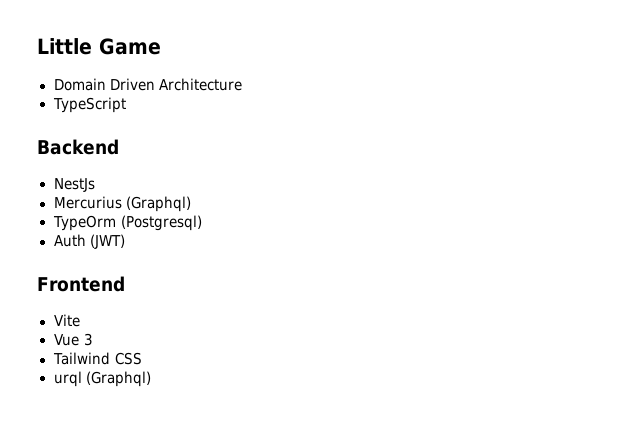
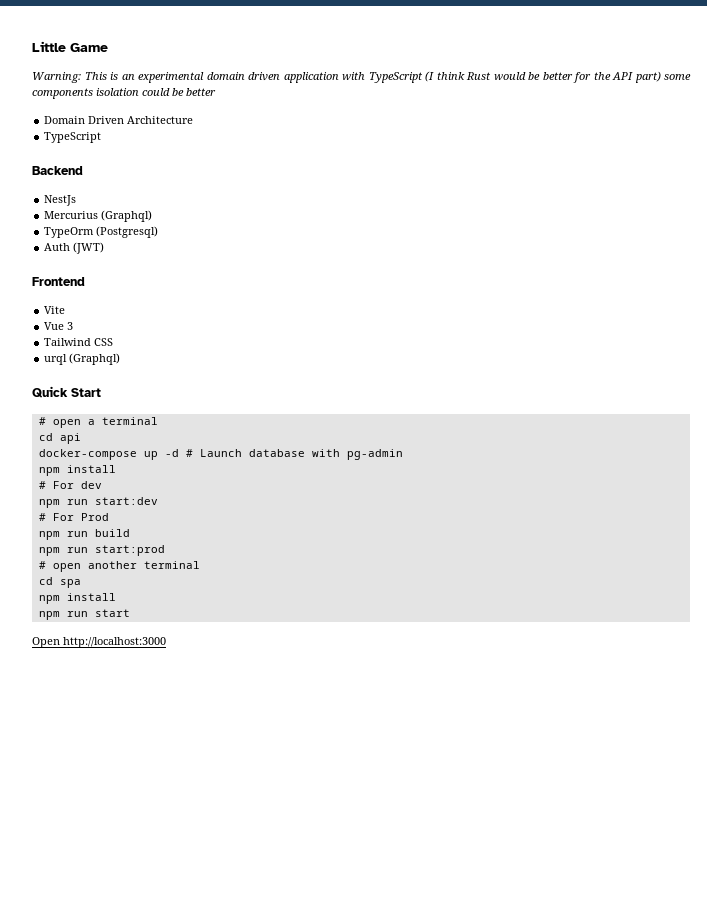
+ Warning: This is an experimental domain driven application with TypeScript (I think Rust would be better for the API part) some components isolation could be better
+ Quick Start
+ # open a terminal
+ cd api
+ docker-compose up -d # Launch database with pg-admin
+ npm install
+ # For dev
+ npm run start:dev
+ # For Prod
+ npm run build
+ npm run start:prod
+ # open another terminal
+ cd spa
+ npm install
+ npm run start
+ Open http://localhost:3000

